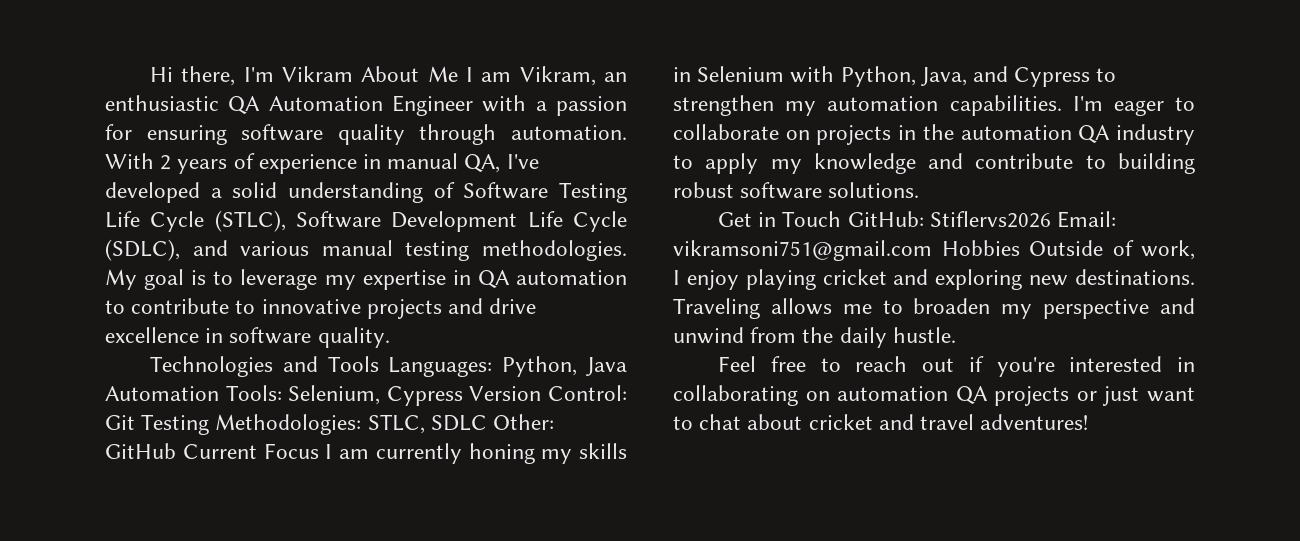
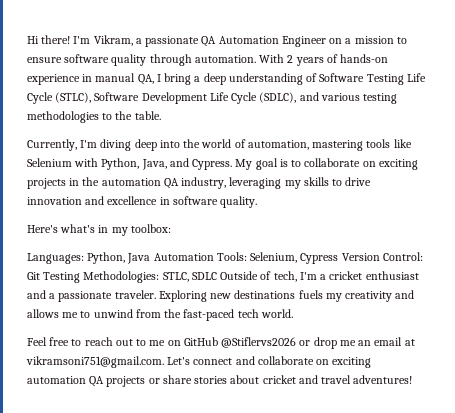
- Hi there, I'm Vikram About Me I am Vikram, an enthusiastic QA Automation Engineer with a passion for ensuring software quality through automation.
+ Hi there! I'm Vikram, a passionate QA Automation Engineer on a mission to ensure software quality through automation.
- With 2 years of experience in manual QA, I've developed a solid understanding of Software Testing Life Cycle (STLC), Software Development Life Cycle (SDLC), and various manual testing methodologies. My goal is to leverage my expertise in QA automation to contribute to innovative projects and drive excellence in software quality.
+ With 2 years of hands-on experience in manual QA, I bring a deep understanding of Software Testing Life Cycle (STLC), Software Development Life Cycle (SDLC), and various testing methodologies to the table.
+ Currently, I'm diving deep into the world of automation, mastering tools like Selenium with Python, Java, and Cypress. My goal is to collaborate on exciting projects in the automation QA industry, leveraging my skills to drive innovation and excellence in software quality.
- Technologies and Tools Languages: Python, Java Automation Tools: Selenium, Cypress Version Control: Git Testing Methodologies: STLC, SDLC Other: GitHub Current Focus I am currently honing my skills in Selenium with Python, Java, and Cypress to strengthen my automation capabilities. I'm eager to collaborate on projects in the automation QA industry to apply my knowledge and contribute to building robust software solutions.
- Get in Touch GitHub: Stiflervs2026 Email: vikramsoni751@gmail.com Hobbies Outside of work, I enjoy playing cricket and exploring new destinations. Traveling allows me to broaden my perspective and unwind from the daily hustle.
+ Here's what's in my toolbox:
+ Languages: Python, Java Automation Tools: Selenium, Cypress Version Control: Git Testing Methodologies: STLC, SDLC Outside of tech, I'm a cricket enthusiast and a passionate traveler. Exploring new destinations fuels my creativity and allows me to unwind from the fast-paced tech world.
- Feel free to reach out if you're interested in collaborating on automation QA projects or just want to chat about cricket and travel adventures!
+ Feel free to reach out to me on GitHub @Stiflervs2026 or drop me an email at vikramsoni751@gmail.com. Let's connect and collaborate on exciting automation QA projects or share stories about cricket and travel adventures!

